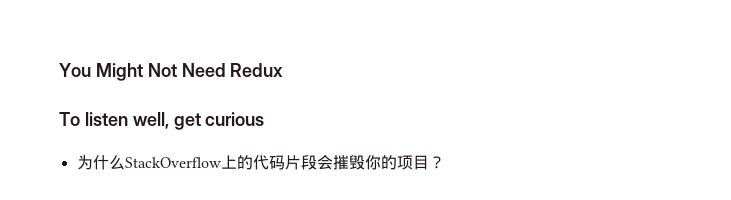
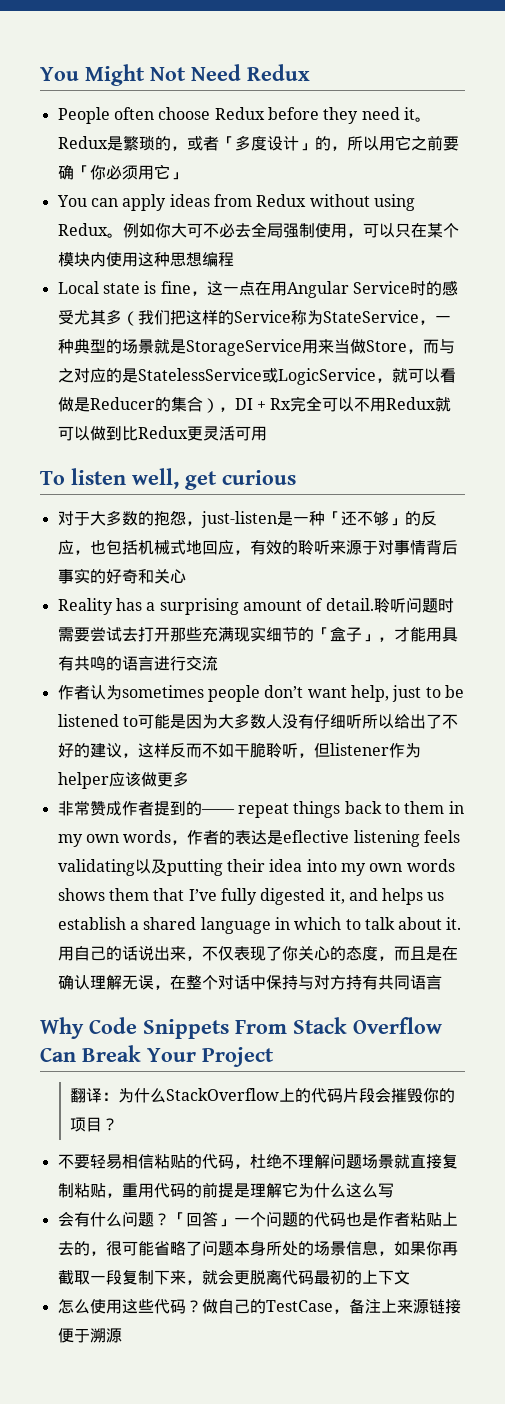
+ People often choose Redux before they need it。Redux是繁琐的，或者「多度设计」的，所以用它之前要确「你必须用它」
+ You can apply ideas from Redux without using Redux。例如你大可不必去全局强制使用，可以只在某个模块内使用这种思想编程
+ Local state is fine，这一点在用Angular Service时的感受尤其多（我们把这样的Service称为StateService，一种典型的场景就是StorageService用来当做Store，而与之对应的是StatelessService或LogicService，就可以看做是Reducer的集合），DI + Rx完全可以不用Redux就可以做到比Redux更灵活可用
- 为什么StackOverflow上的代码片段会摧毁你的项目？
+ 对于大多数的抱怨，just-listen是一种「还不够」的反应，也包括机械式地回应，有效的聆听来源于对事情背后事实的好奇和关心
+ Reality has a surprising amount of detail.聆听问题时需要尝试去打开那些充满现实细节的「盒子」，才能用具有共鸣的语言进行交流
+ 作者认为sometimes people don’t want help, just to be listened to可能是因为大多数人没有仔细听所以给出了不好的建议，这样反而不如干脆聆听，但listener作为helper应该做更多
+ 非常赞成作者提到的—— repeat things back to them in my own words，作者的表达是eflective listening feels validating以及putting their idea into my own words shows them that I’ve fully digested it, and helps us establish a shared language in which to talk about it.用自己的话说出来，不仅表现了你关心的态度，而且是在确认理解无误，在整个对话中保持与对方持有共同语言
+ Why Code Snippets From Stack Overflow Can Break Your Project
+ 翻译：为什么StackOverflow上的代码片段会摧毁你的项目？
+ 不要轻易相信粘贴的代码，杜绝不理解问题场景就直接复制粘贴，重用代码的前提是理解它为什么这么写
+ 会有什么问题？「回答」一个问题的代码也是作者粘贴上去的，很可能省略了问题本身所处的场景信息，如果你再截取一段复制下来，就会更脱离代码最初的上下文
+ 怎么使用这些代码？做自己的TestCase，备注上来源链接便于溯源

